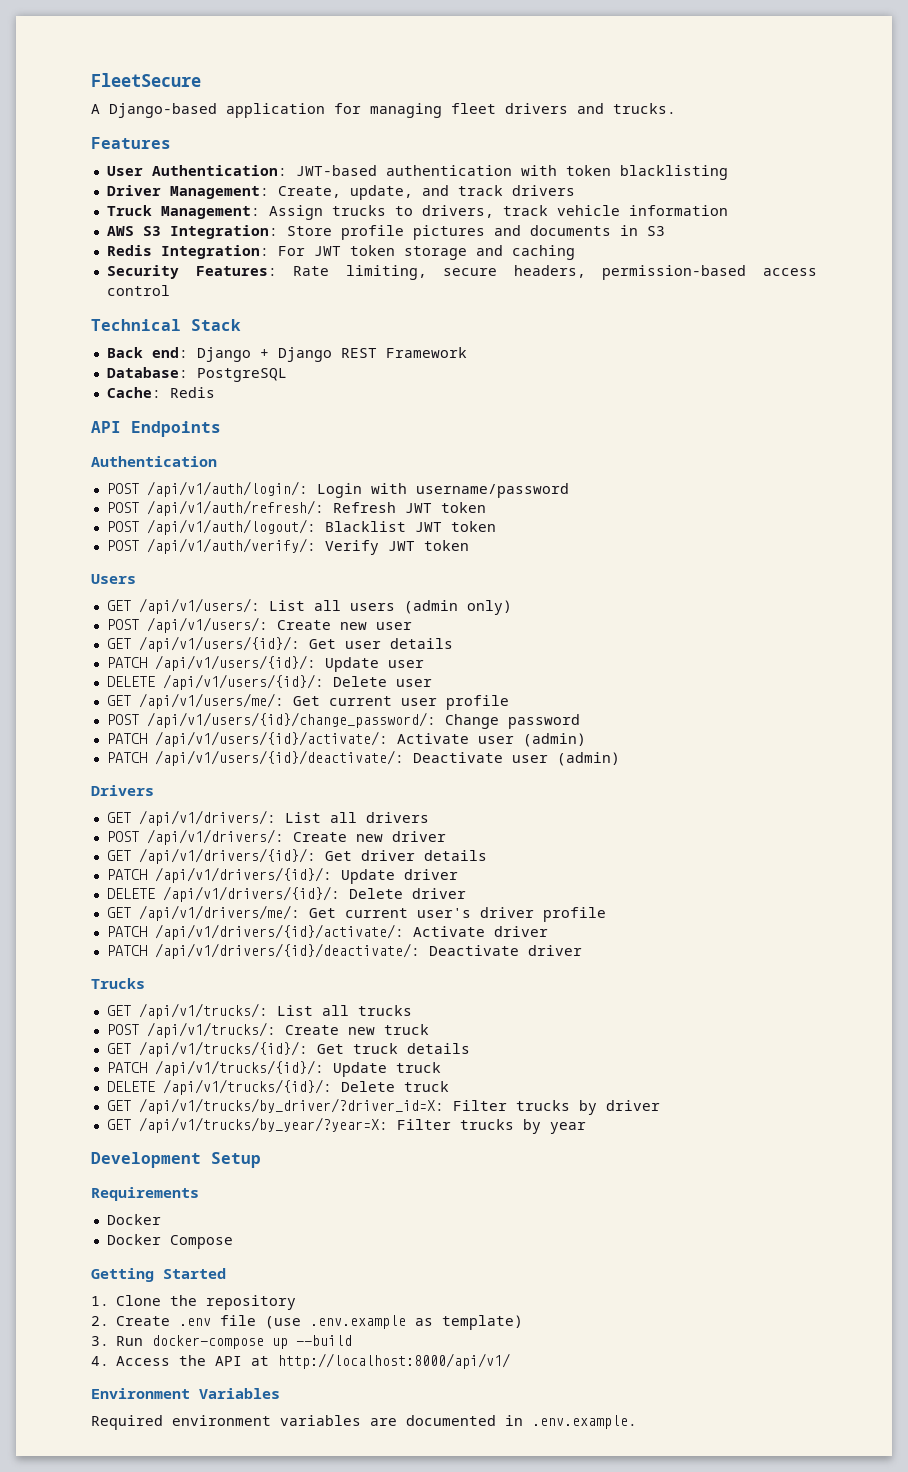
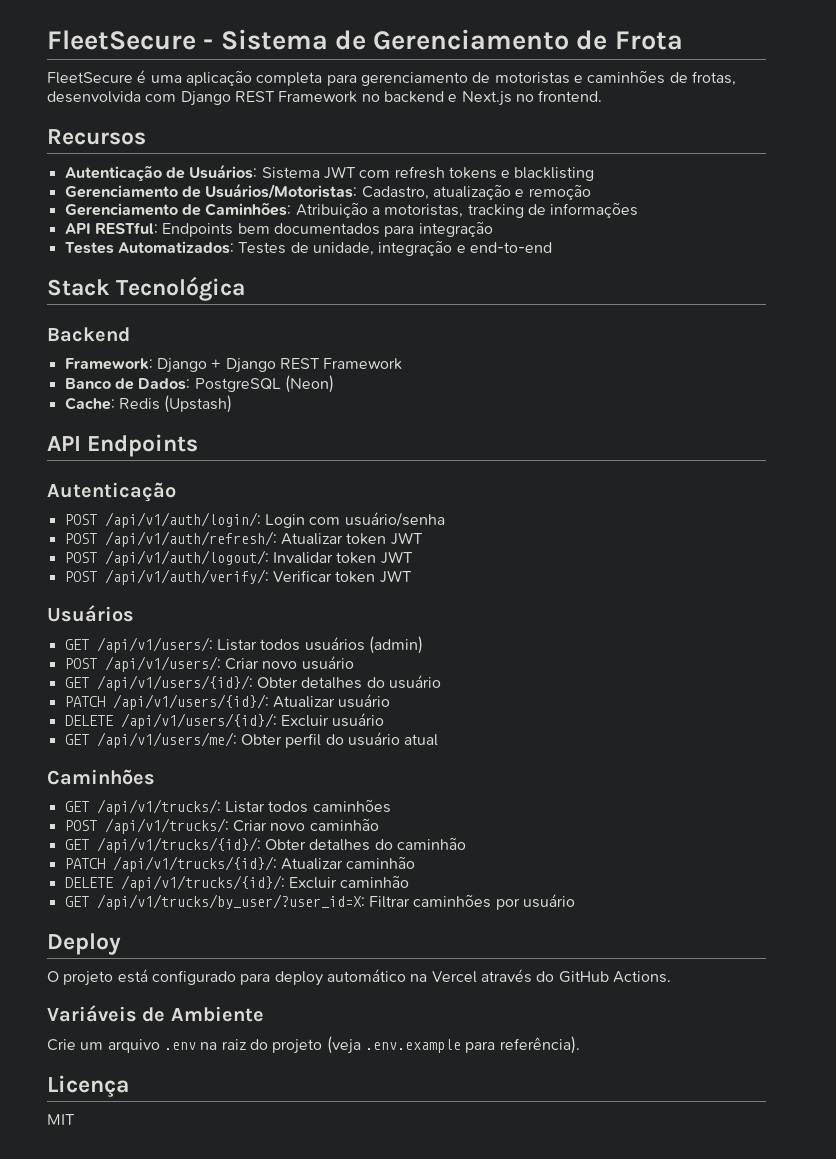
- FleetSecure
- A Django-based application for managing fleet drivers and trucks.
- Features
- User Authentication: JWT-based authentication with token blacklisting
- Driver Management: Create, update, and track drivers
- Truck Management: Assign trucks to drivers, track vehicle information
- AWS S3 Integration: Store profile pictures and documents in S3
- Redis Integration: For JWT token storage and caching
- Security Features: Rate limiting, secure headers, permission-based access control
- Technical Stack
- Back end: Django + Django REST Framework
+ FleetSecure - Sistema de Gerenciamento de Frota
+ FleetSecure é uma aplicação completa para gerenciamento de motoristas e caminhões de frotas, desenvolvida com Django REST Framework no backend e Next.js no frontend.
+ Recursos
+ Autenticação de Usuários: Sistema JWT com refresh tokens e blacklisting
+ Gerenciamento de Usuários/Motoristas: Cadastro, atualização e remoção
+ Gerenciamento de Caminhões: Atribuição a motoristas, tracking de informações
+ API RESTful: Endpoints bem documentados para integração
+ Testes Automatizados: Testes de unidade, integração e end-to-end
+ Stack Tecnológica
+ Backend
+ Framework: Django + Django REST Framework
- Database: PostgreSQL
+ Banco de Dados: PostgreSQL (Neon)
- Cache: Redis
+ Cache: Redis (Upstash)
  API Endpoints
- Authentication
+ Autenticação
- POST /api/v1/auth/login/: Login with username/password
+ POST /api/v1/auth/login/: Login com usuário/senha
- POST /api/v1/auth/refresh/: Refresh JWT token
+ POST /api/v1/auth/refresh/: Atualizar token JWT
- POST /api/v1/auth/logout/: Blacklist JWT token
+ POST /api/v1/auth/logout/: Invalidar token JWT
- POST /api/v1/auth/verify/: Verify JWT token
- Users
+ POST /api/v1/auth/verify/: Verificar token JWT
+ Usuários
- GET /api/v1/users/: List all users (admin only)
+ GET /api/v1/users/: Listar todos usuários (admin)
- POST /api/v1/users/: Create new user
+ POST /api/v1/users/: Criar novo usuário
- GET /api/v1/users/{id}/: Get user details
+ GET /api/v1/users/{id}/: Obter detalhes do usuário
- PATCH /api/v1/users/{id}/: Update user
+ PATCH /api/v1/users/{id}/: Atualizar usuário
- DELETE /api/v1/users/{id}/: Delete user
+ DELETE /api/v1/users/{id}/: Excluir usuário
- GET /api/v1/users/me/: Get current user profile
- POST /api/v1/users/{id}/change_password/: Change password
- PATCH /api/v1/users/{id}/activate/: Activate user (admin)
- PATCH /api/v1/users/{id}/deactivate/: Deactivate user (admin)
- Drivers
- GET /api/v1/drivers/: List all drivers
- POST /api/v1/drivers/: Create new driver
- GET /api/v1/drivers/{id}/: Get driver details
- PATCH /api/v1/drivers/{id}/: Update driver
- DELETE /api/v1/drivers/{id}/: Delete driver
- GET /api/v1/drivers/me/: Get current user's driver profile
- PATCH /api/v1/drivers/{id}/activate/: Activate driver
- PATCH /api/v1/drivers/{id}/deactivate/: Deactivate driver
- Trucks
+ GET /api/v1/users/me/: Obter perfil do usuário atual
+ Caminhões
- GET /api/v1/trucks/: List all trucks
+ GET /api/v1/trucks/: Listar todos caminhões
- POST /api/v1/trucks/: Create new truck
+ POST /api/v1/trucks/: Criar novo caminhão
- GET /api/v1/trucks/{id}/: Get truck details
+ GET /api/v1/trucks/{id}/: Obter detalhes do caminhão
- PATCH /api/v1/trucks/{id}/: Update truck
+ PATCH /api/v1/trucks/{id}/: Atualizar caminhão
- DELETE /api/v1/trucks/{id}/: Delete truck
- GET /api/v1/trucks/by_driver/?driver_id=X: Filter trucks by driver
- GET /api/v1/trucks/by_year/?year=X: Filter trucks by year
- Development Setup
- Requirements
- Docker
- Docker Compose
- Getting Started
- 1. Clone the repository
- 2. Create .env file (use .env.example as template)
- 3. Run docker-compose up --build
- 4. Access the API at http://localhost:8000/api/v1/
- Environment Variables
- Required environment variables are documented in .env.example.
+ DELETE /api/v1/trucks/{id}/: Excluir caminhão
+ GET /api/v1/trucks/by_user/?user_id=X: Filtrar caminhões por usuário
+ Deploy
+ O projeto está configurado para deploy automático na Vercel através do GitHub Actions.
+ Variáveis de Ambiente
+ Crie um arquivo .env na raiz do projeto (veja .env.example para referência).
+ Licença
+ MIT

